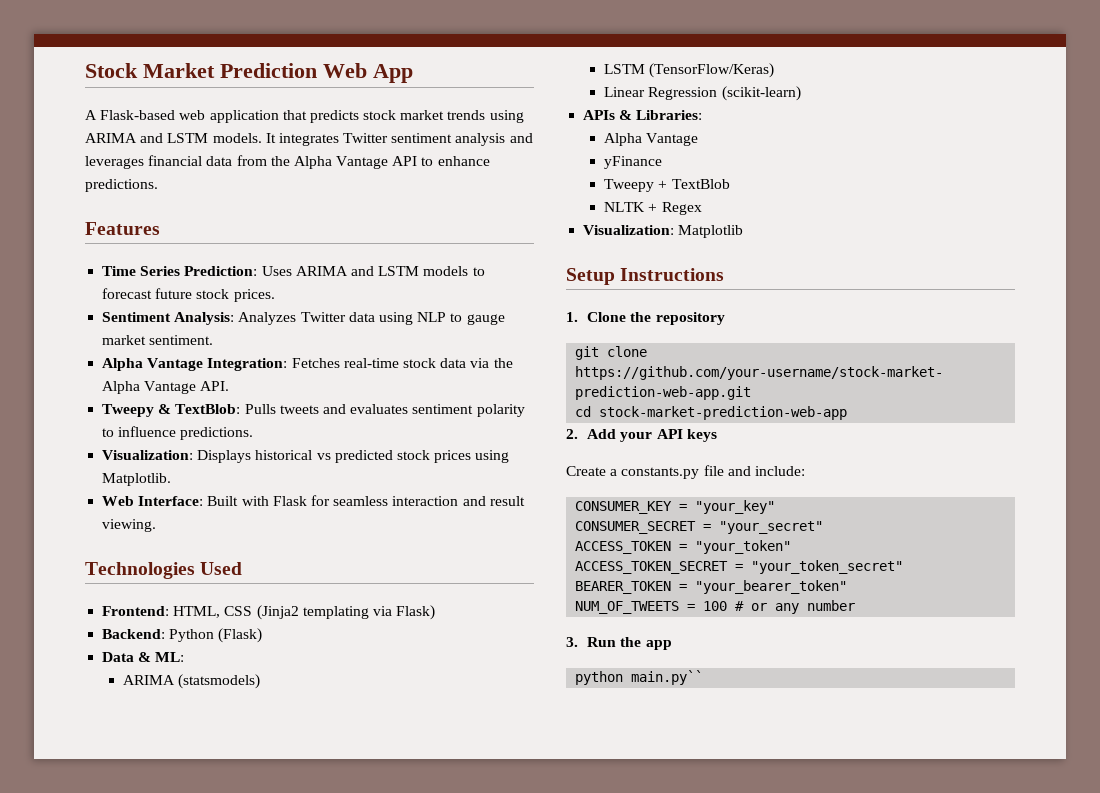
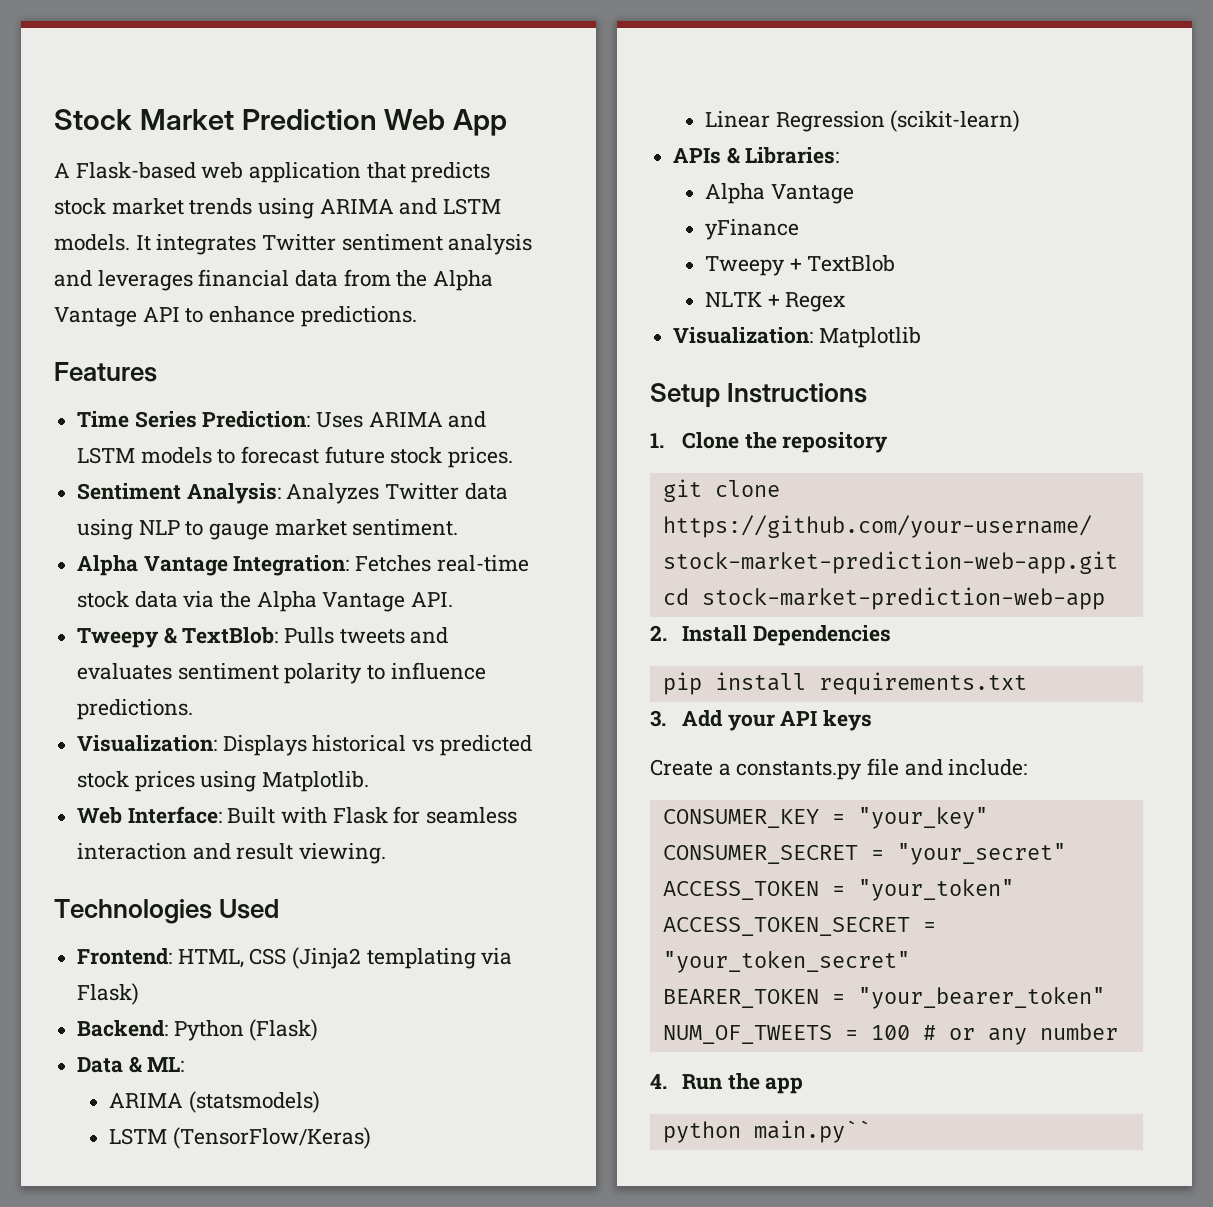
- 2. Add your API keys
+ 2. Install Dependencies
+ pip install requirements.txt
+ 3. Add your API keys
- 3. Run the app
+ 4. Run the app

